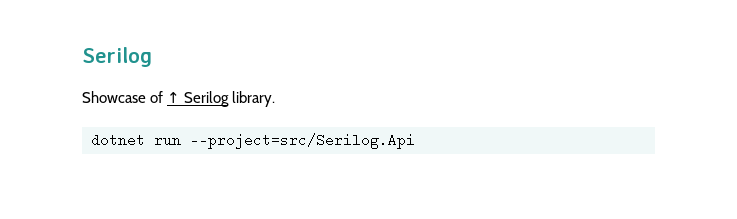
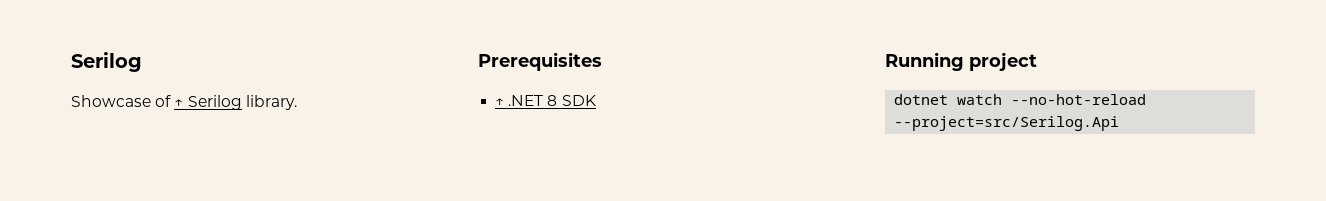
+ Prerequisites
+ ↑ .NET 8 SDK
+ Running project
- dotnet run --project=src/Serilog.Api
+ dotnet watch --no-hot-reload --project=src/Serilog.Api

